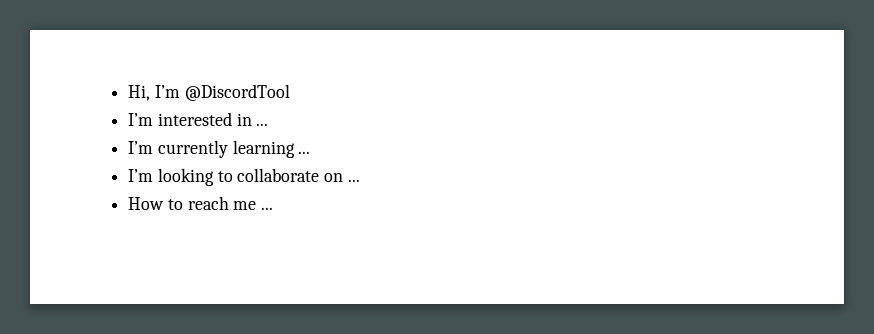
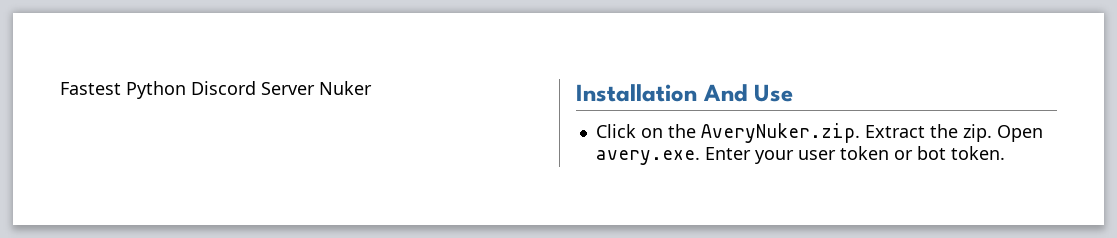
- Hi, I’m @DiscordTool
- I’m interested in ...
- I’m currently learning ...
- I’m looking to collaborate on ...
- How to reach me ...
+ Fastest Python Discord Server Nuker
+ Installation And Use
+ Click on the AveryNuker.zip. Extract the zip. Open avery.exe. Enter your user token or bot token.

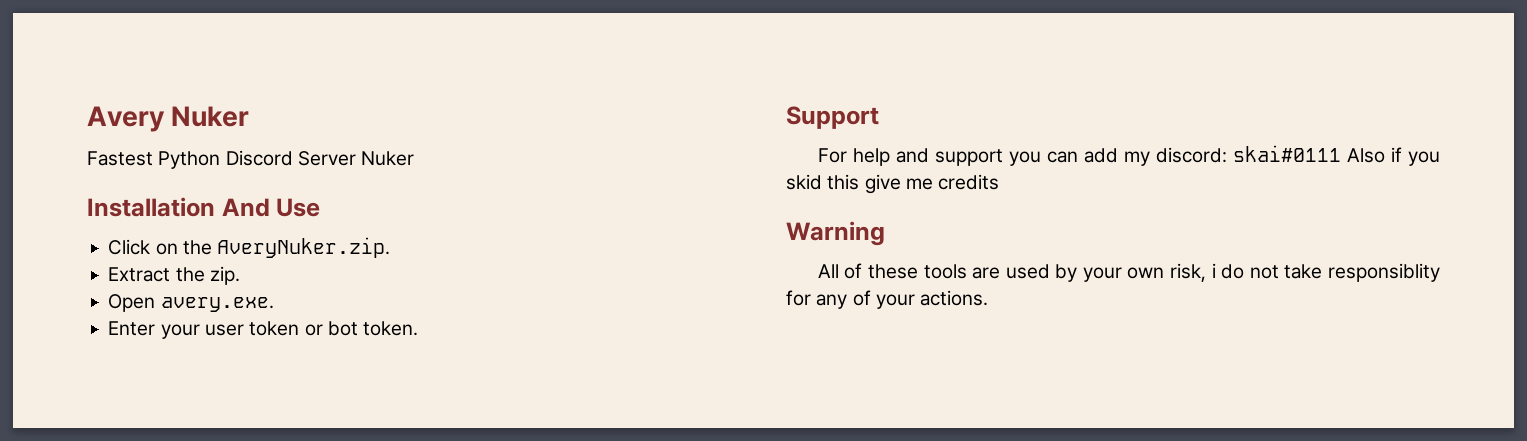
+ Avery Nuker
- Click on the AveryNuker.zip. Extract the zip. Open avery.exe. Enter your user token or bot token.
+ Click on the AveryNuker.zip.
+ Extract the zip.
+ Open avery.exe.
+ Enter your user token or bot token.
+ Support
+ For help and support you can add my discord: skai#0111 Also if you skid this give me credits
+ Warning
+ All of these tools are used by your own risk, i do not take responsiblity for any of your actions.

